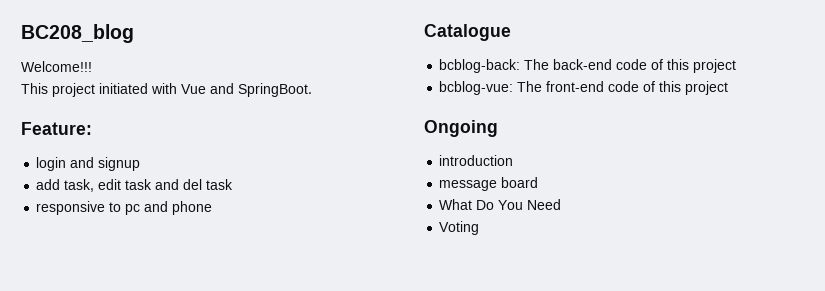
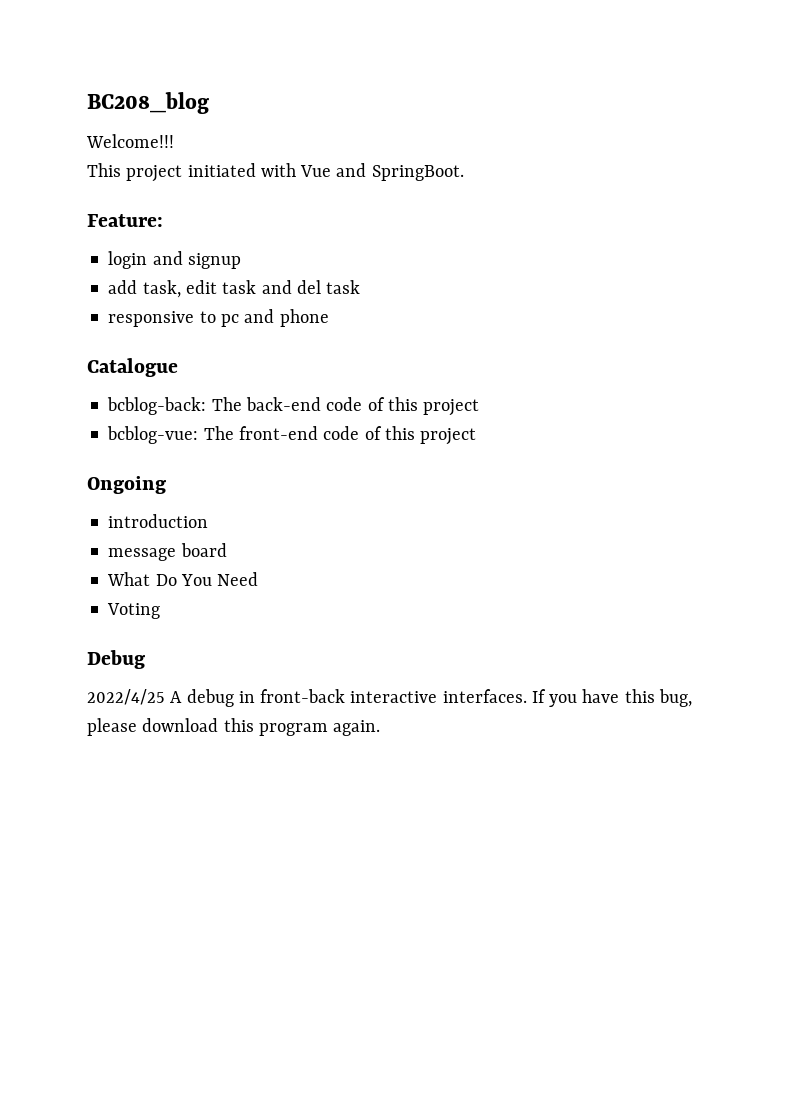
+ Debug
+ 2022/4/25 A debug in front-back interactive interfaces. If you have this bug, please download this program again.

